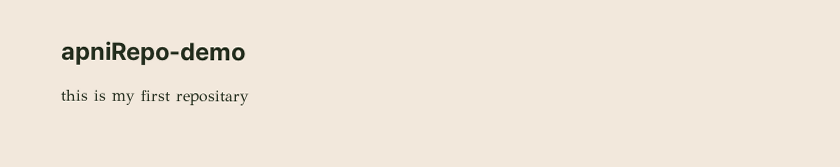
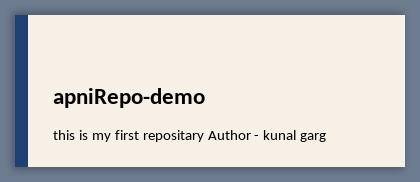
- this is my first repositary
+ this is my first repositary Author - kunal garg

